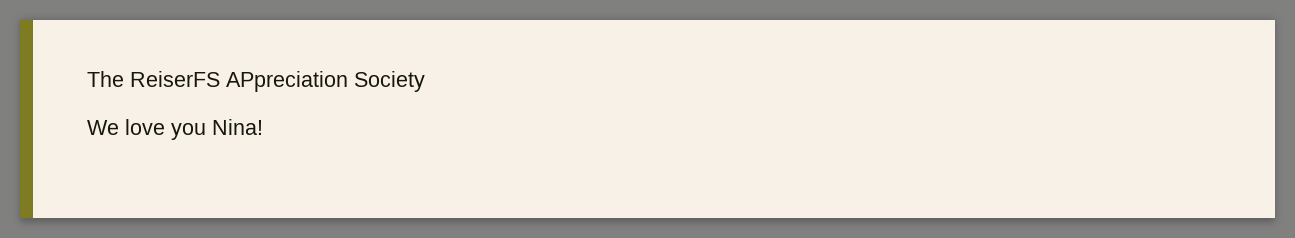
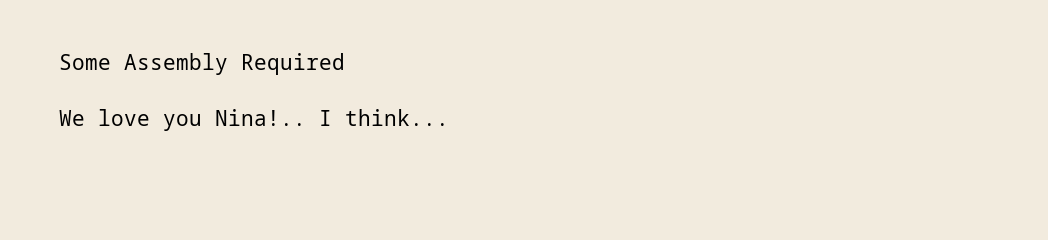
- The ReiserFS APpreciation Society
+ Some Assembly Required
- We love you Nina!
+ We love you Nina!.. I think...

